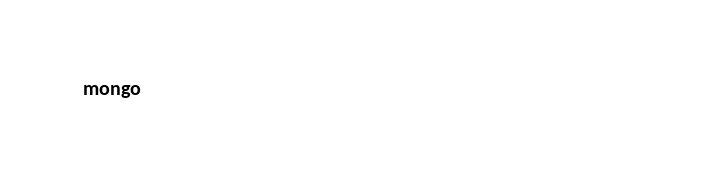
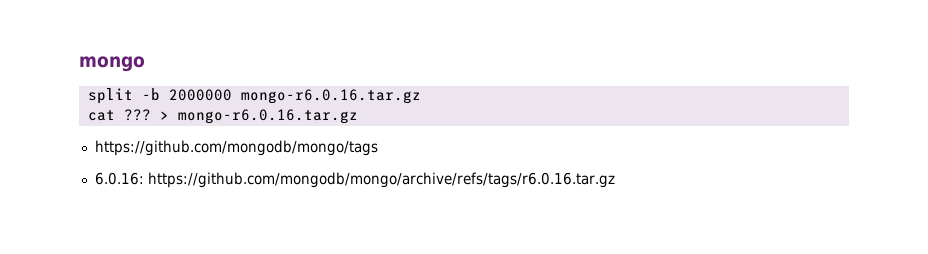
+ split -b 2000000 mongo-r6.0.16.tar.gz
+ cat ??? > mongo-r6.0.16.tar.gz
+ https://github.com/mongodb/mongo/tags
+ 6.0.16: https://github.com/mongodb/mongo/archive/refs/tags/r6.0.16.tar.gz

